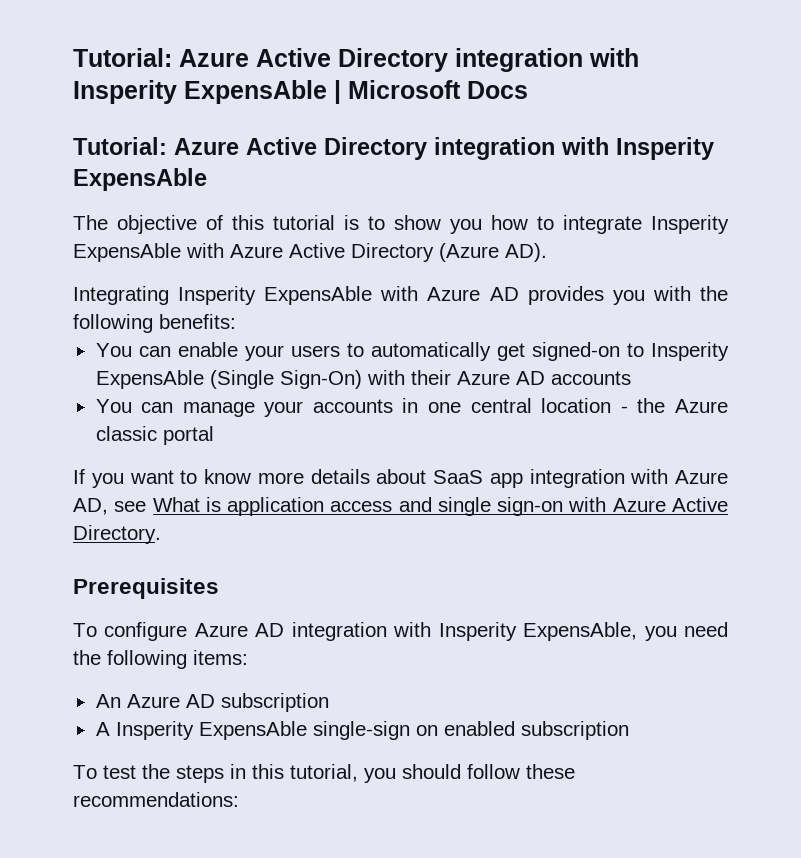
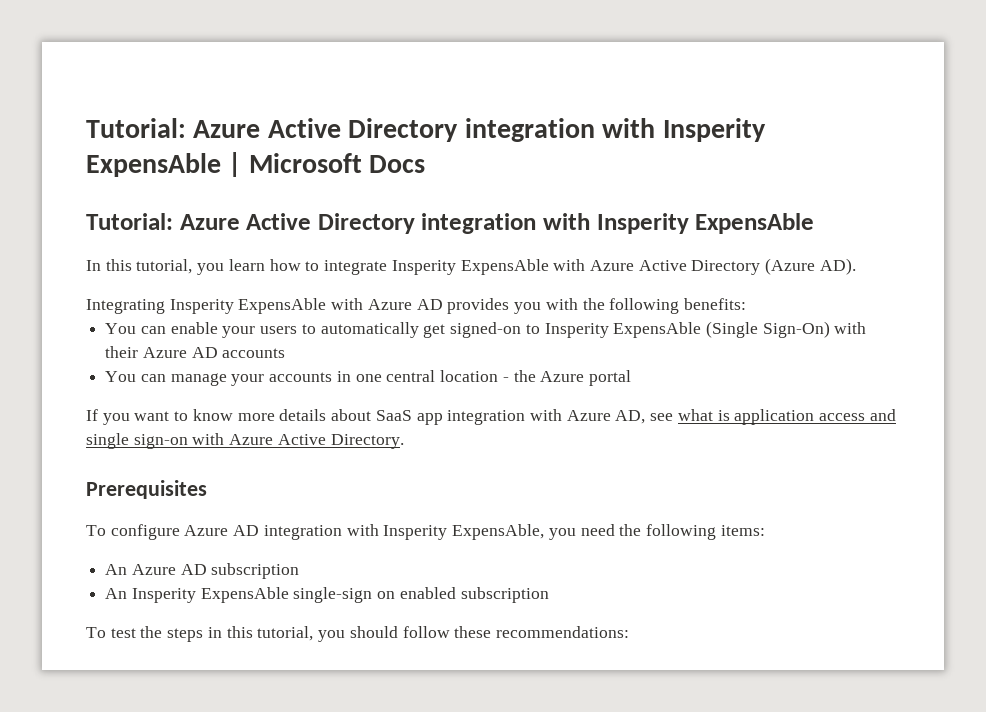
- The objective of this tutorial is to show you how to integrate Insperity ExpensAble with Azure Active Directory (Azure AD).
+ In this tutorial, you learn how to integrate Insperity ExpensAble with Azure Active Directory (Azure AD).
- You can manage your accounts in one central location - the Azure classic portal
+ You can manage your accounts in one central location - the Azure portal
- If you want to know more details about SaaS app integration with Azure AD, see What is application access and single sign-on with Azure Active Directory.
+ If you want to know more details about SaaS app integration with Azure AD, see what is application access and single sign-on with Azure Active Directory.
- A Insperity ExpensAble single-sign on enabled subscription
+ An Insperity ExpensAble single-sign on enabled subscription

